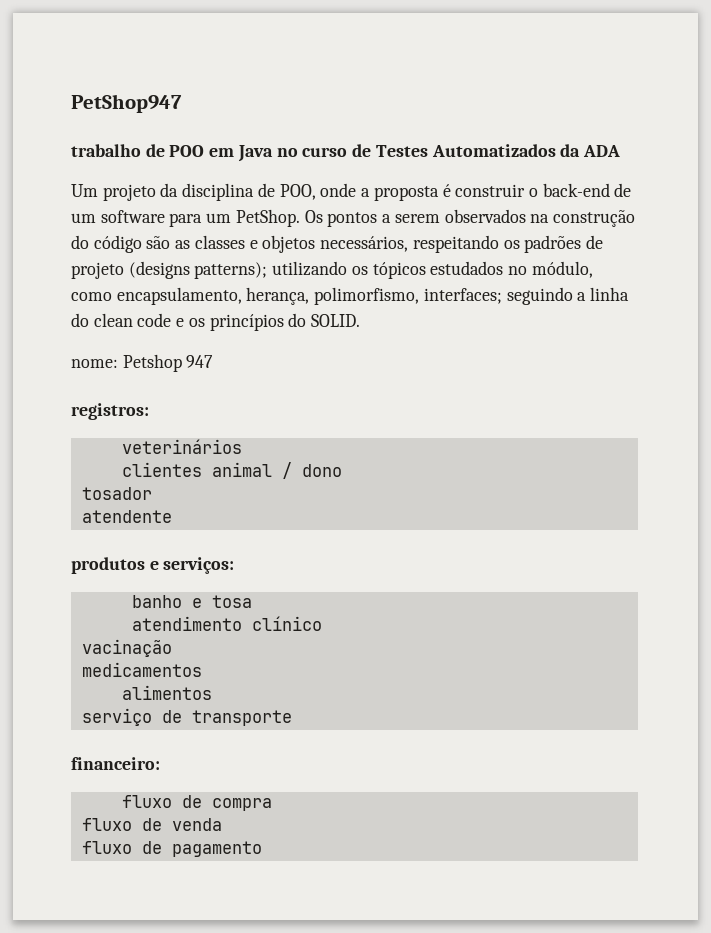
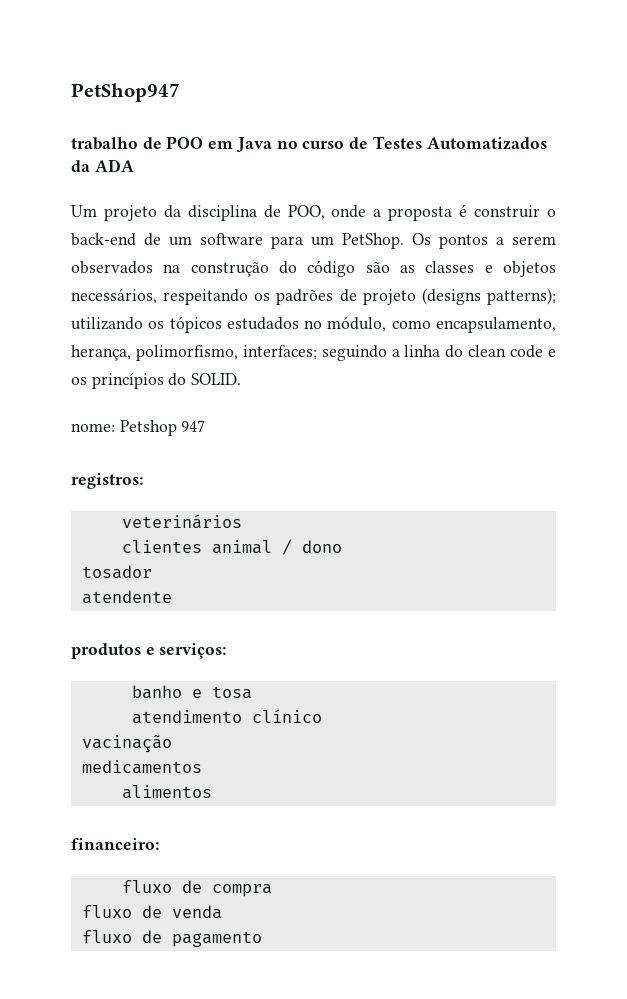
- serviço de transporte

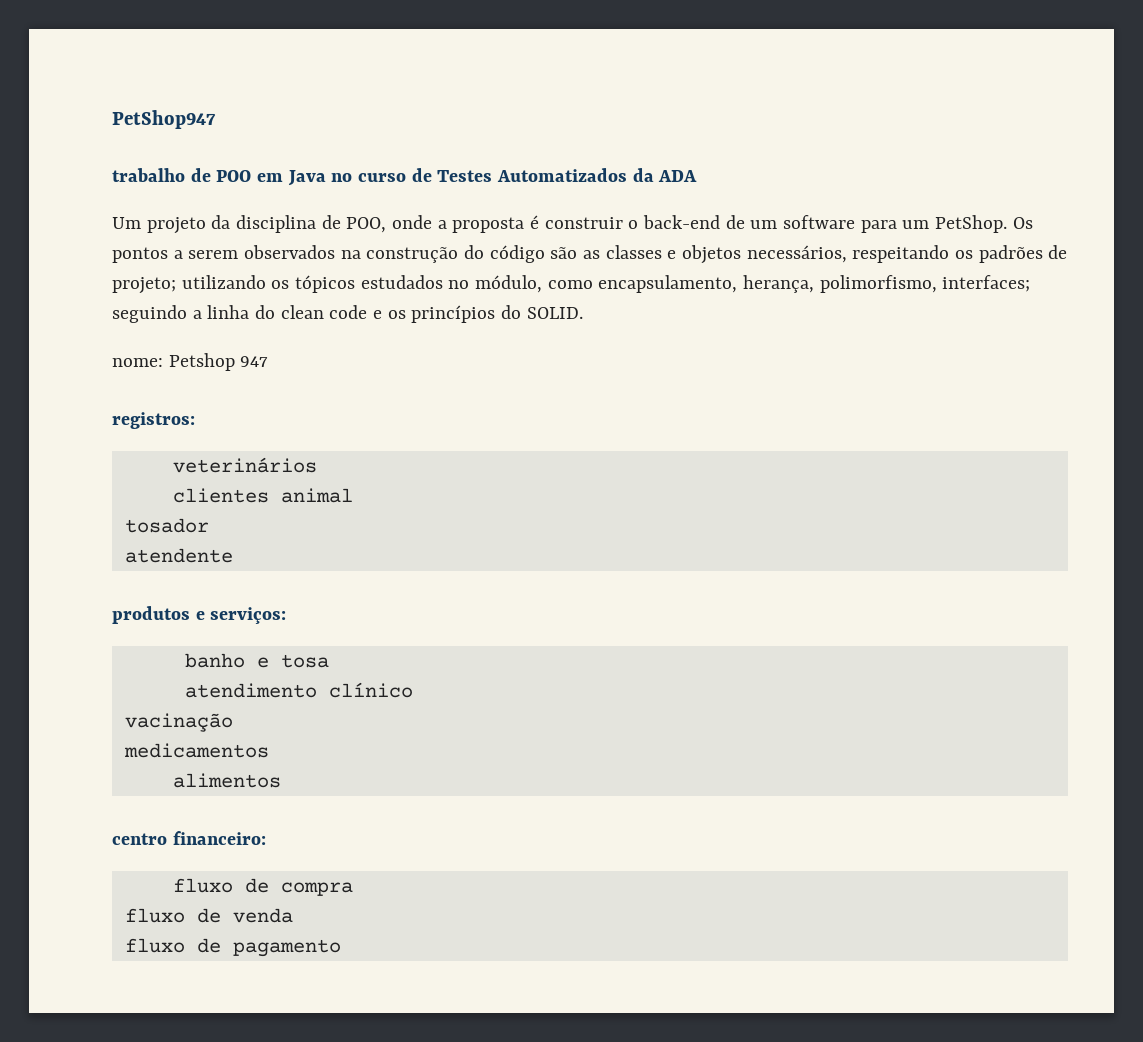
- Os pontos a serem observados na construção do código são as classes e objetos necessários, respeitando os padrões de projeto (designs patterns); utilizando os tópicos estudados no módulo, como encapsulamento, herança, polimorfismo, interfaces; seguindo a linha do clean code e os princípios do SOLID.
+ Os pontos a serem observados na construção do código são as classes e objetos necessários, respeitando os padrões de projeto; utilizando os tópicos estudados no módulo, como encapsulamento, herança, polimorfismo, interfaces; seguindo a linha do clean code e os princípios do SOLID.
- clientes animal / dono
+ clientes animal
- financeiro:
+ centro financeiro:

